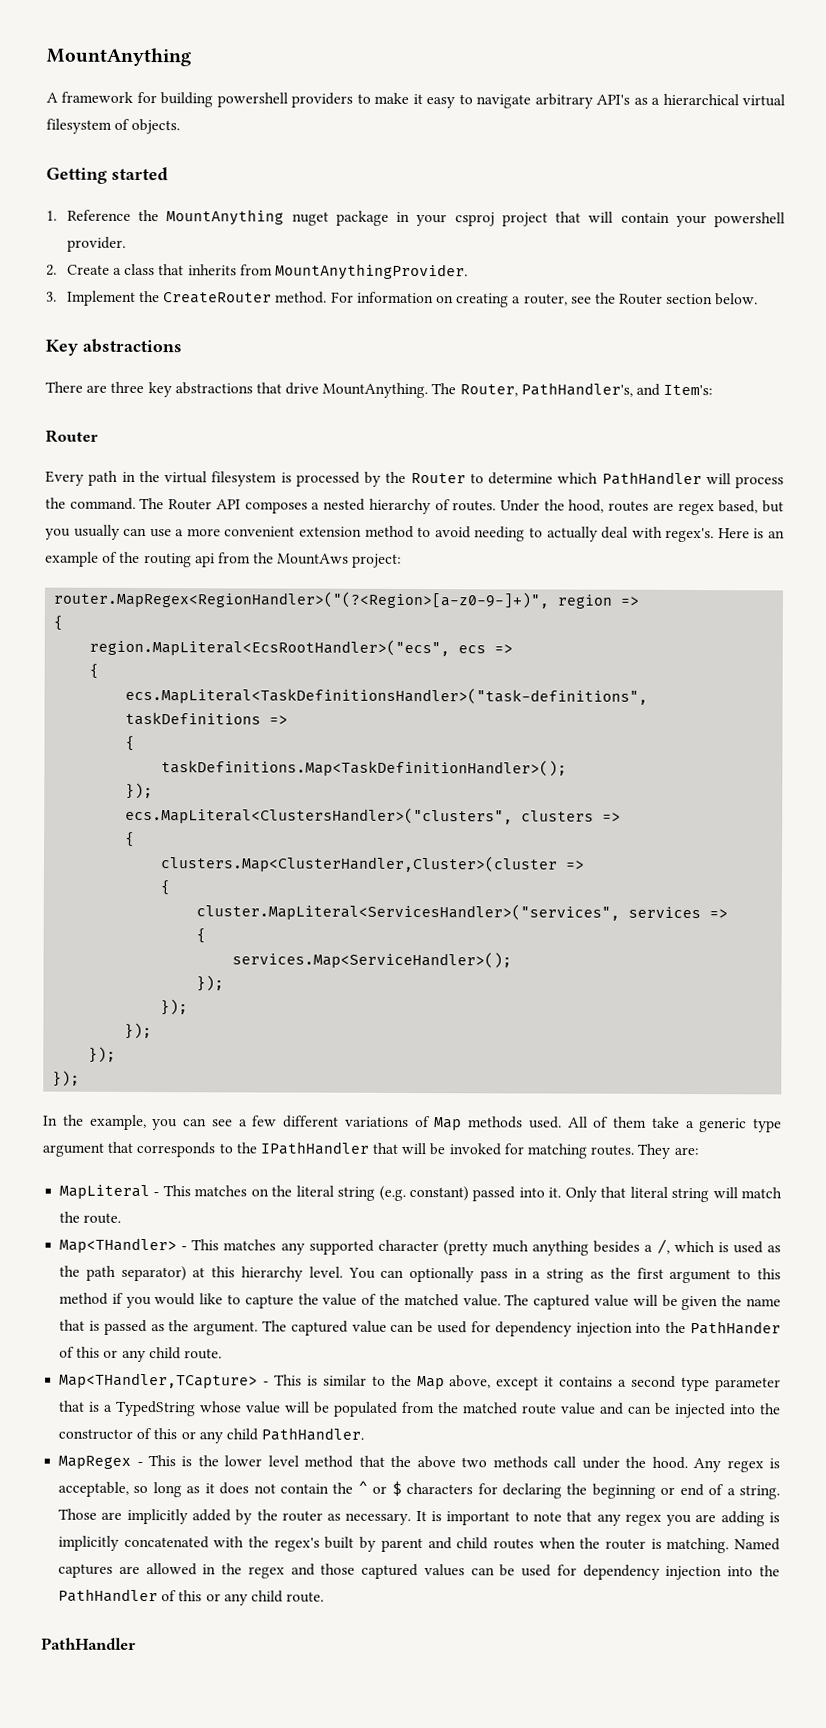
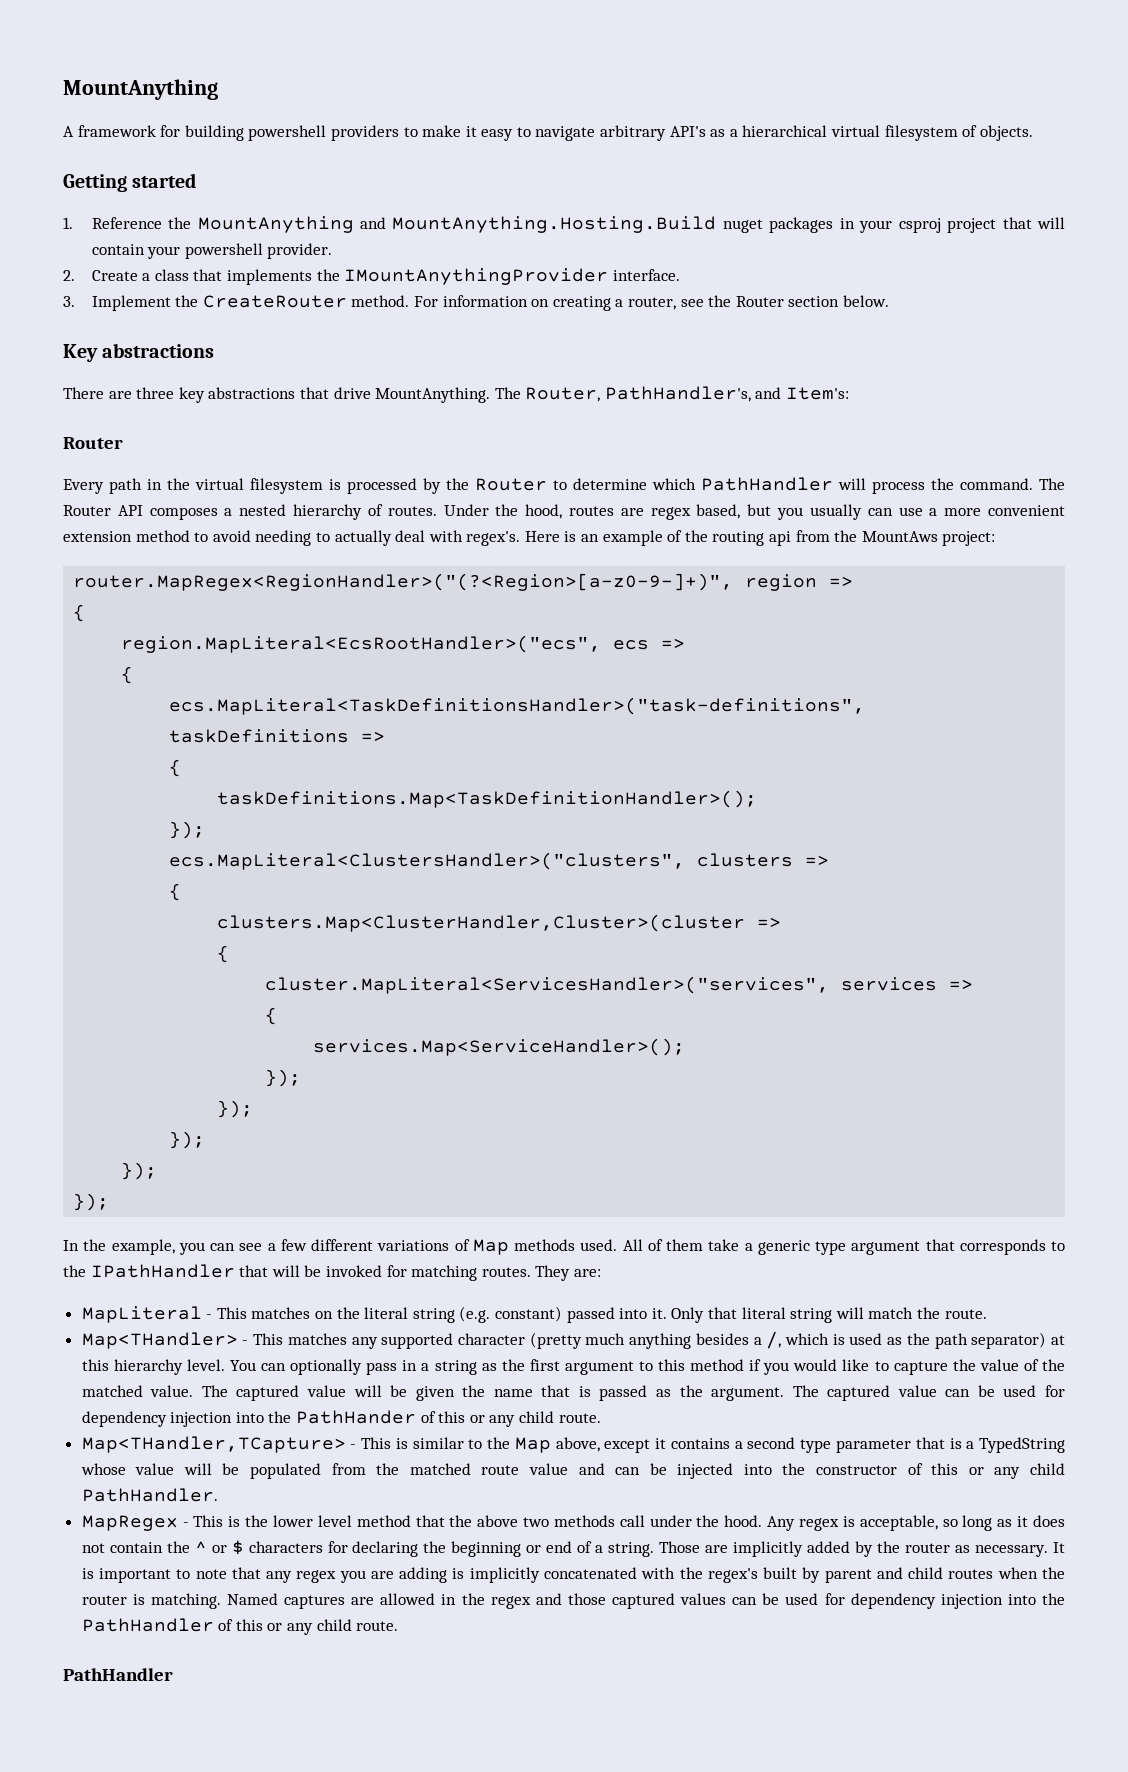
- 1. Reference the MountAnything nuget package in your csproj project that will contain your powershell provider.
+ 1. Reference the MountAnything and MountAnything.Hosting.Build nuget packages in your csproj project that will contain your powershell provider.
- 2. Create a class that inherits from MountAnythingProvider.
+ 2. Create a class that implements the IMountAnythingProvider interface.

